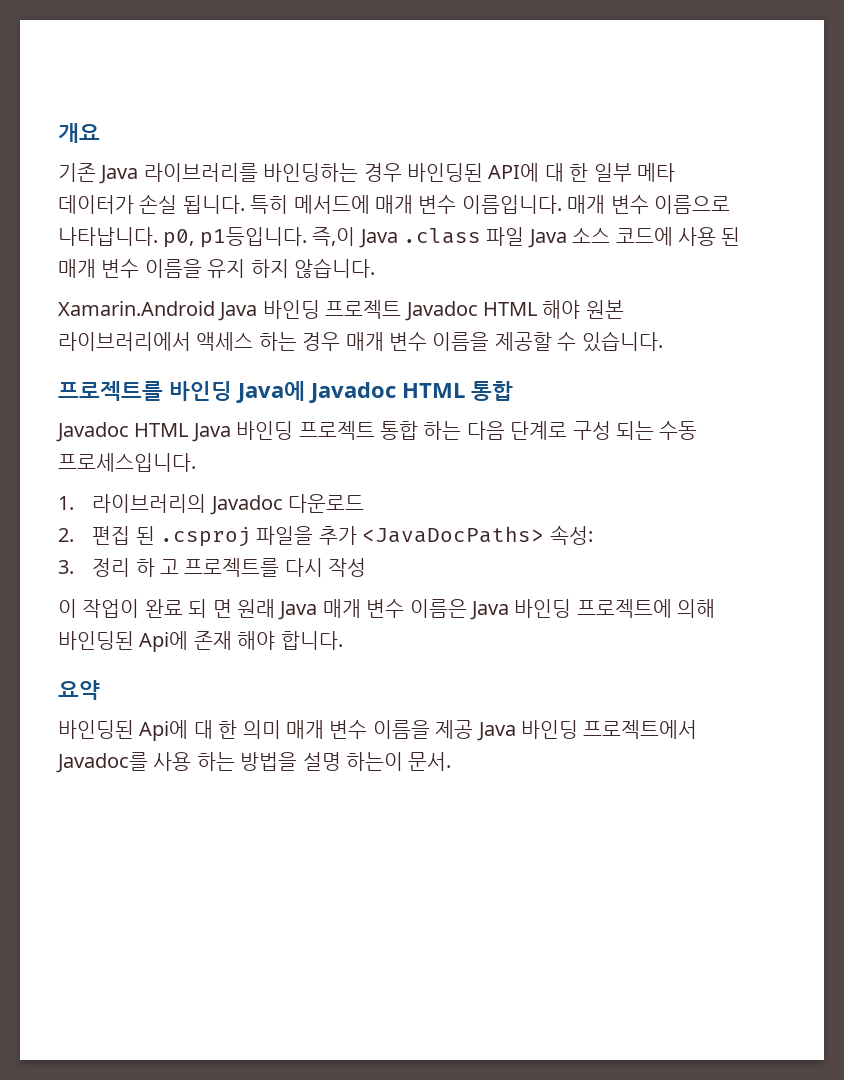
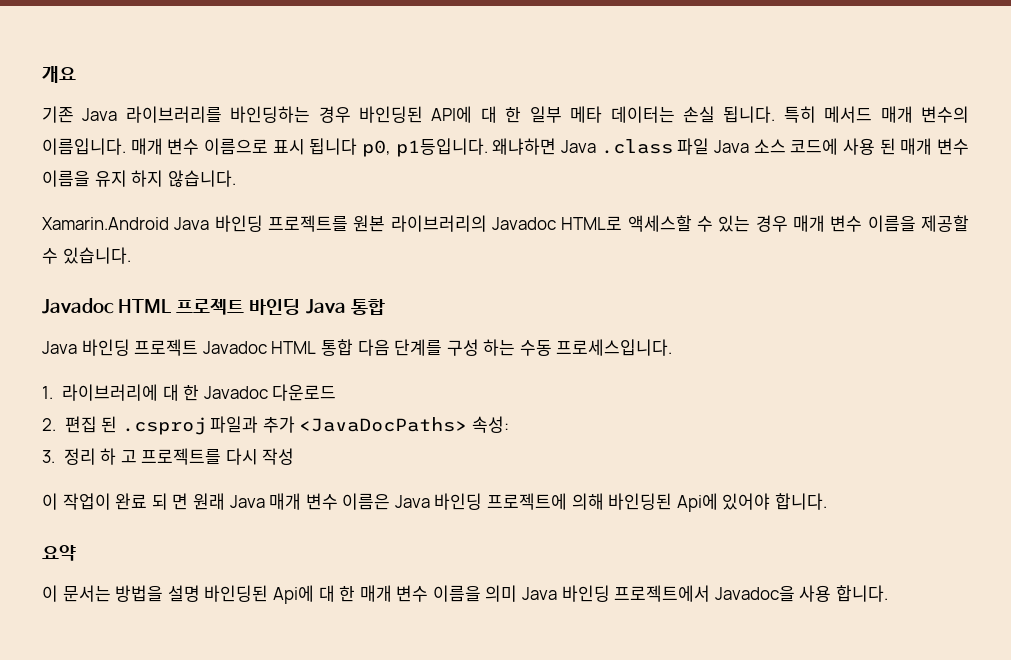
- 기존 Java 라이브러리를 바인딩하는 경우 바인딩된 API에 대 한 일부 메타 데이터가 손실 됩니다.
+ 기존 Java 라이브러리를 바인딩하는 경우 바인딩된 API에 대 한 일부 메타 데이터는 손실 됩니다.
- 특히 메서드에 매개 변수 이름입니다.
+ 특히 메서드 매개 변수의 이름입니다.
- 매개 변수 이름으로 나타납니다. p0, p1등입니다.
+ 매개 변수 이름으로 표시 됩니다 p0, p1등입니다.
- 즉,이 Java .class 파일 Java 소스 코드에 사용 된 매개 변수 이름을 유지 하지 않습니다.
+ 왜냐하면 Java .class 파일 Java 소스 코드에 사용 된 매개 변수 이름을 유지 하지 않습니다.
- Xamarin.Android Java 바인딩 프로젝트 Javadoc HTML 해야 원본 라이브러리에서 액세스 하는 경우 매개 변수 이름을 제공할 수 있습니다.
+ Xamarin.Android Java 바인딩 프로젝트를 원본 라이브러리의 Javadoc HTML로 액세스할 수 있는 경우 매개 변수 이름을 제공할 수 있습니다.
- 프로젝트를 바인딩 Java에 Javadoc HTML 통합
- Javadoc HTML Java 바인딩 프로젝트 통합 하는 다음 단계로 구성 되는 수동 프로세스입니다.
+ Javadoc HTML 프로젝트 바인딩 Java 통합
+ Java 바인딩 프로젝트 Javadoc HTML 통합 다음 단계를 구성 하는 수동 프로세스입니다.
- 1. 라이브러리의 Javadoc 다운로드
+ 1. 라이브러리에 대 한 Javadoc 다운로드
- 2. 편집 된 .csproj 파일을 추가 <JavaDocPaths> 속성:
+ 2. 편집 된 .csproj 파일과 추가 <JavaDocPaths> 속성:
- 이 작업이 완료 되 면 원래 Java 매개 변수 이름은 Java 바인딩 프로젝트에 의해 바인딩된 Api에 존재 해야 합니다.
+ 이 작업이 완료 되 면 원래 Java 매개 변수 이름은 Java 바인딩 프로젝트에 의해 바인딩된 Api에 있어야 합니다.
- 바인딩된 Api에 대 한 의미 매개 변수 이름을 제공 Java 바인딩 프로젝트에서 Javadoc를 사용 하는 방법을 설명 하는이 문서.
+ 이 문서는 방법을 설명 바인딩된 Api에 대 한 매개 변수 이름을 의미 Java 바인딩 프로젝트에서 Javadoc을 사용 합니다.

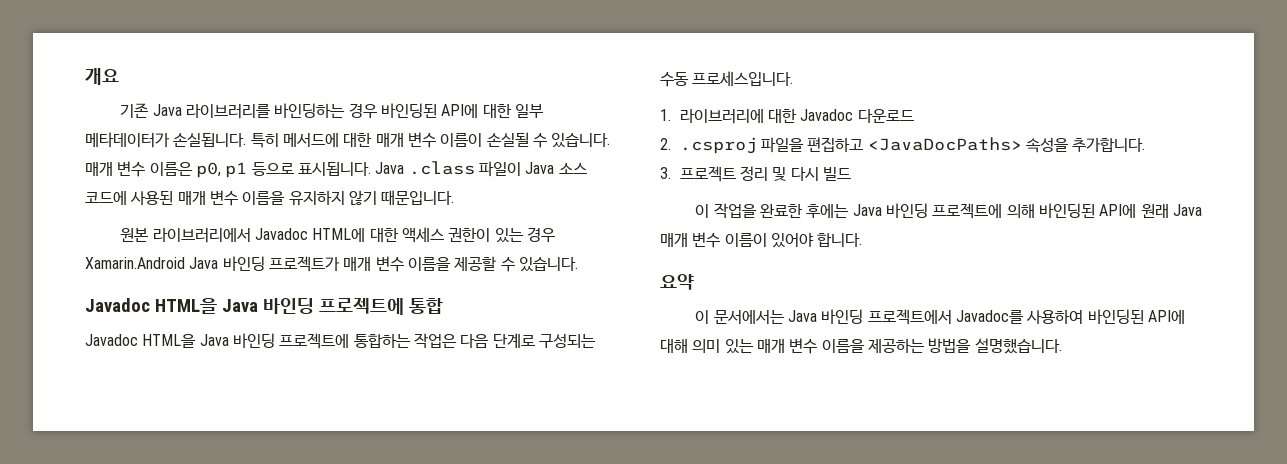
- 기존 Java 라이브러리를 바인딩하는 경우 바인딩된 API에 대 한 일부 메타 데이터는 손실 됩니다. 특히 메서드 매개 변수의 이름입니다. 매개 변수 이름으로 표시 됩니다 p0, p1등입니다. 왜냐하면 Java .class 파일 Java 소스 코드에 사용 된 매개 변수 이름을 유지 하지 않습니다.
- Xamarin.Android Java 바인딩 프로젝트를 원본 라이브러리의 Javadoc HTML로 액세스할 수 있는 경우 매개 변수 이름을 제공할 수 있습니다.
+ 기존 Java 라이브러리를 바인딩하는 경우 바인딩된 API에 대한 일부 메타데이터가 손실됩니다. 특히 메서드에 대한 매개 변수 이름이 손실될 수 있습니다. 매개 변수 이름은 p0, p1 등으로 표시됩니다. Java .class 파일이 Java 소스 코드에 사용된 매개 변수 이름을 유지하지 않기 때문입니다.
+ 원본 라이브러리에서 Javadoc HTML에 대한 액세스 권한이 있는 경우 Xamarin.Android Java 바인딩 프로젝트가 매개 변수 이름을 제공할 수 있습니다.
- Javadoc HTML 프로젝트 바인딩 Java 통합
- Java 바인딩 프로젝트 Javadoc HTML 통합 다음 단계를 구성 하는 수동 프로세스입니다.
+ Javadoc HTML을 Java 바인딩 프로젝트에 통합
+ Javadoc HTML을 Java 바인딩 프로젝트에 통합하는 작업은 다음 단계로 구성되는 수동 프로세스입니다.
- 1. 라이브러리에 대 한 Javadoc 다운로드
+ 1. 라이브러리에 대한 Javadoc 다운로드
- 2. 편집 된 .csproj 파일과 추가 <JavaDocPaths> 속성:
- 3. 정리 하 고 프로젝트를 다시 작성
- 이 작업이 완료 되 면 원래 Java 매개 변수 이름은 Java 바인딩 프로젝트에 의해 바인딩된 Api에 있어야 합니다.
+ 2. .csproj 파일을 편집하고 <JavaDocPaths> 속성을 추가합니다.
+ 3. 프로젝트 정리 및 다시 빌드
+ 이 작업을 완료한 후에는 Java 바인딩 프로젝트에 의해 바인딩된 API에 원래 Java 매개 변수 이름이 있어야 합니다.
  요약
- 이 문서는 방법을 설명 바인딩된 Api에 대 한 매개 변수 이름을 의미 Java 바인딩 프로젝트에서 Javadoc을 사용 합니다.
+ 이 문서에서는 Java 바인딩 프로젝트에서 Javadoc를 사용하여 바인딩된 API에 대해 의미 있는 매개 변수 이름을 제공하는 방법을 설명했습니다.

